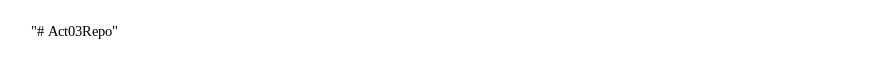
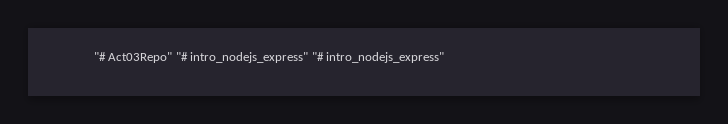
- "# Act03Repo"
+ "# Act03Repo" "# intro_nodejs_express" "# intro_nodejs_express"

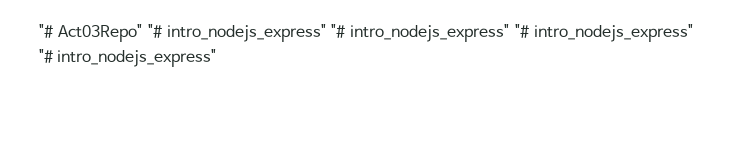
- "# Act03Repo" "# intro_nodejs_express" "# intro_nodejs_express"
+ "# Act03Repo" "# intro_nodejs_express" "# intro_nodejs_express" "# intro_nodejs_express" "# intro_nodejs_express"

